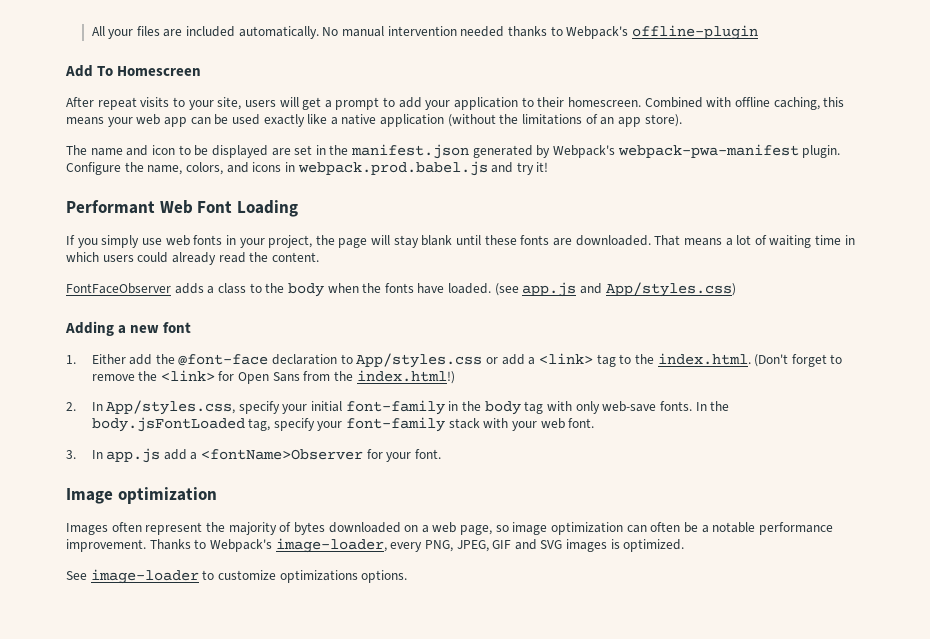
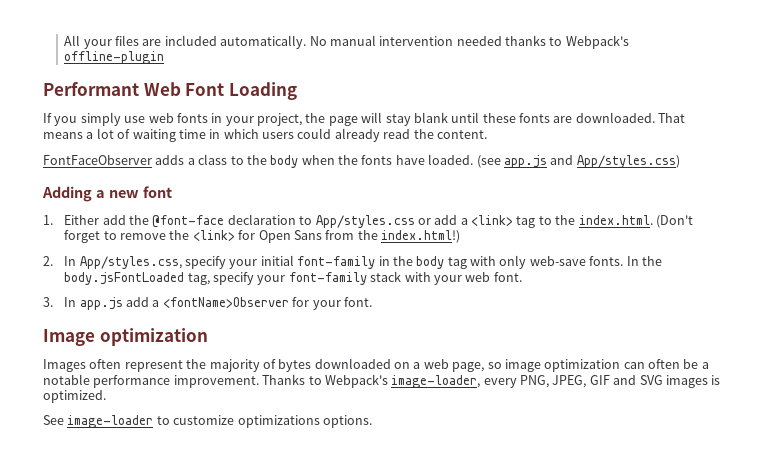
- Add To Homescreen
- After repeat visits to your site, users will get a prompt to add your application to their homescreen. Combined with offline caching, this means your web app can be used exactly like a native application (without the limitations of an app store).
- The name and icon to be displayed are set in the manifest.json generated by Webpack's webpack-pwa-manifest plugin. Configure the name, colors, and icons in webpack.prod.babel.js and try it!

